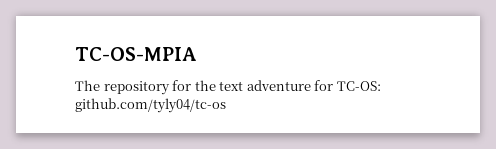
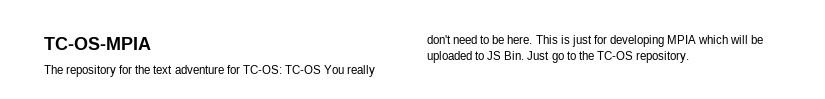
- The repository for the text adventure for TC-OS: github.com/tyly04/tc-os
+ The repository for the text adventure for TC-OS: TC-OS You really don't need to be here. This is just for developing MPIA which will be uploaded to JS Bin. Just go to the TC-OS repository.

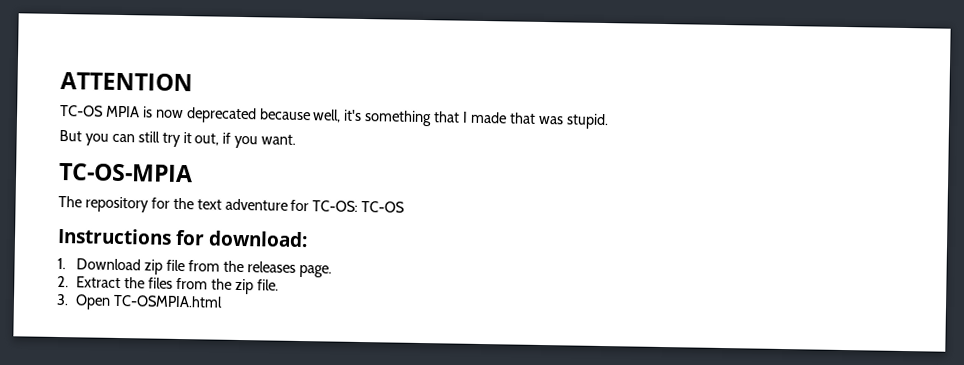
+ ATTENTION
+ TC-OS MPIA is now deprecated because well, it's something that I made that was stupid.
+ But you can still try it out, if you want.
- The repository for the text adventure for TC-OS: TC-OS You really don't need to be here. This is just for developing MPIA which will be uploaded to JS Bin. Just go to the TC-OS repository.
+ The repository for the text adventure for TC-OS: TC-OS
+ Instructions for download:
+ 1. Download zip file from the releases page.
+ 2. Extract the files from the zip file.
+ 3. Open TC-OSMPIA.html

